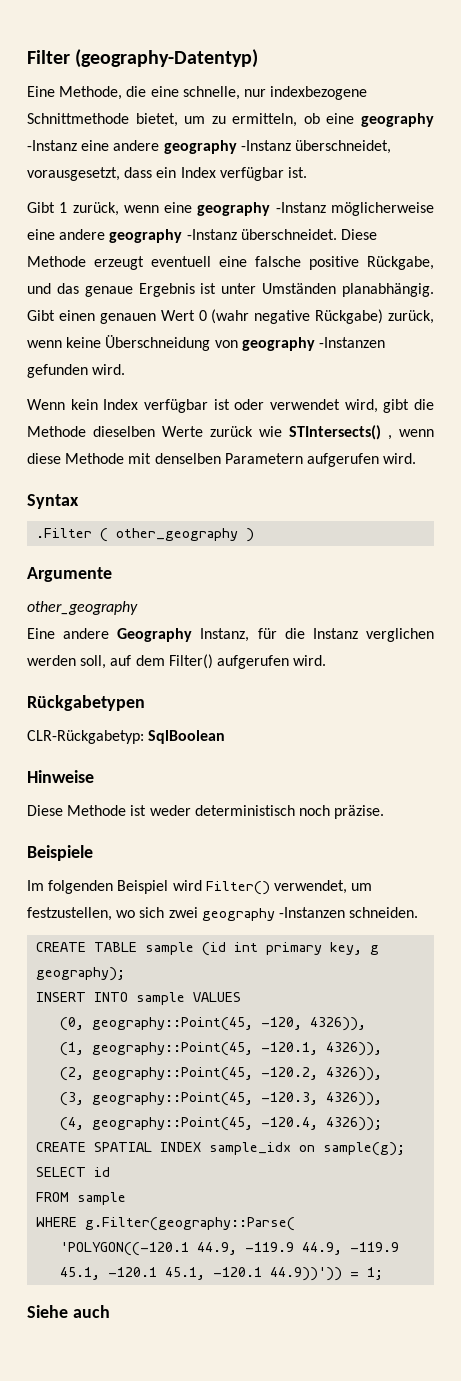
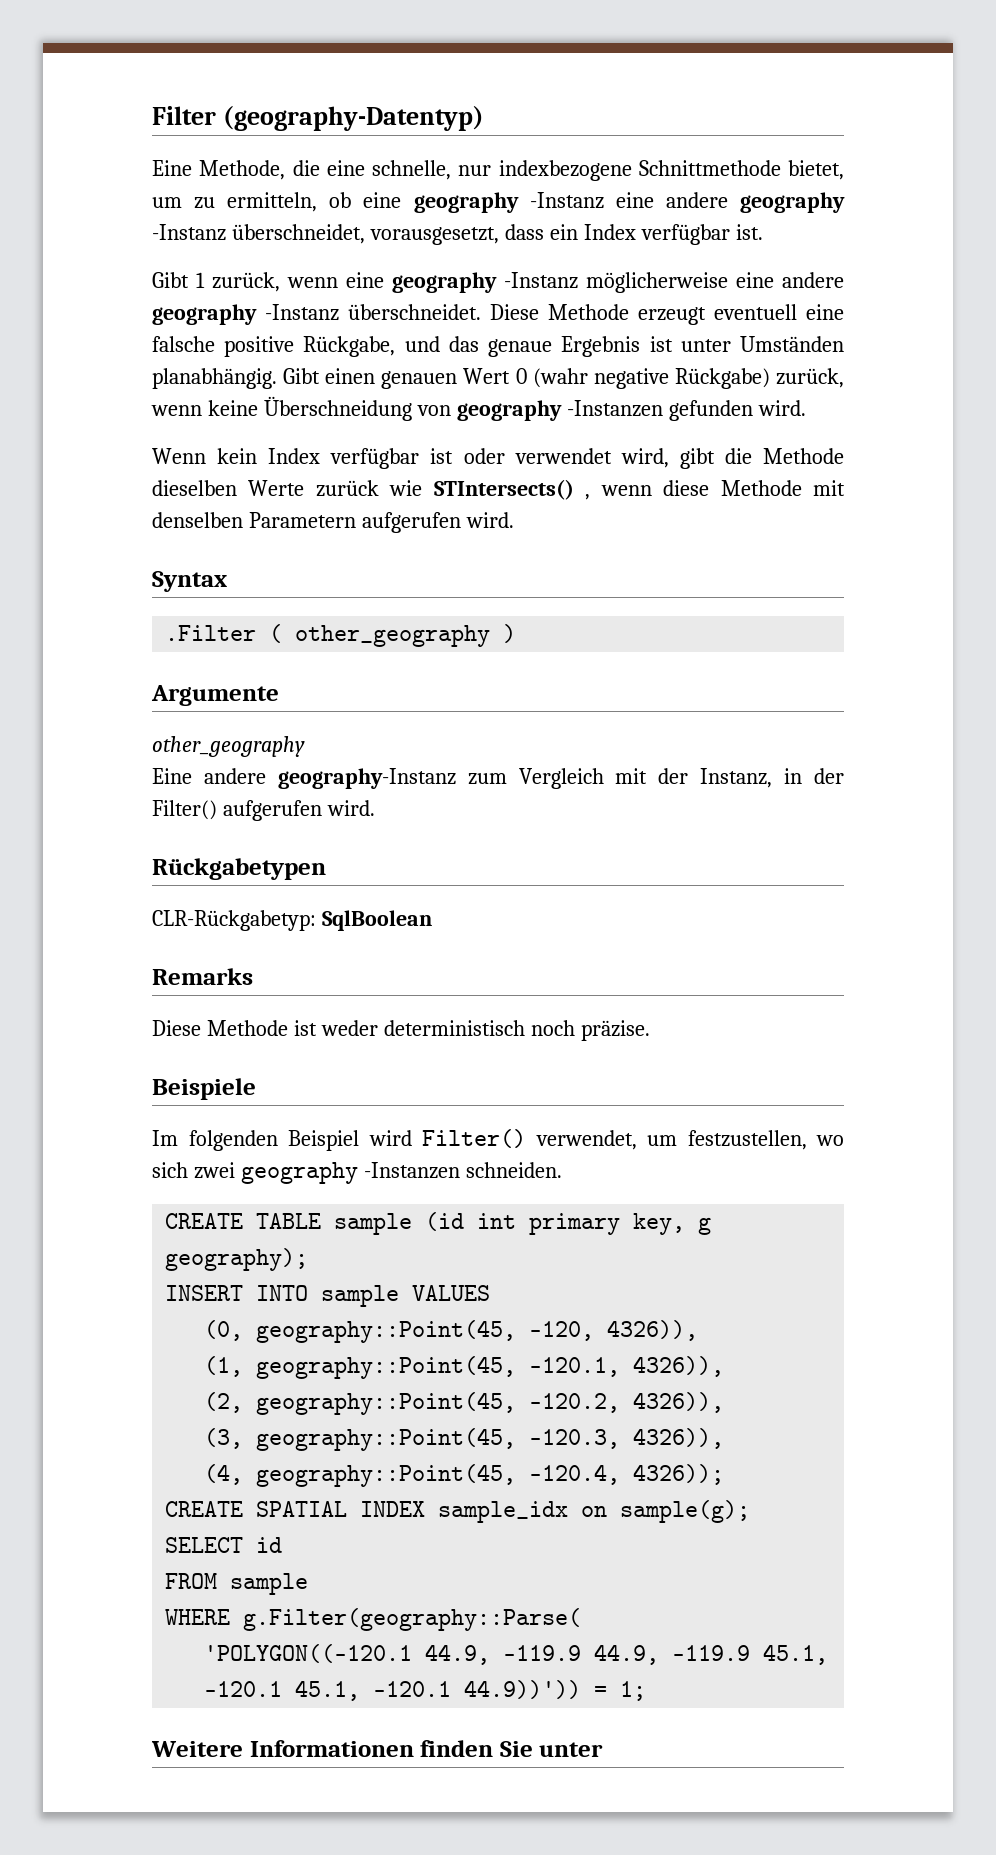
- Eine andere Geography Instanz, für die Instanz verglichen werden soll, auf dem Filter() aufgerufen wird.
+ Eine andere geography-Instanz zum Vergleich mit der Instanz, in der Filter() aufgerufen wird.
- Hinweise
+ Remarks
- Siehe auch
+ Weitere Informationen finden Sie unter

